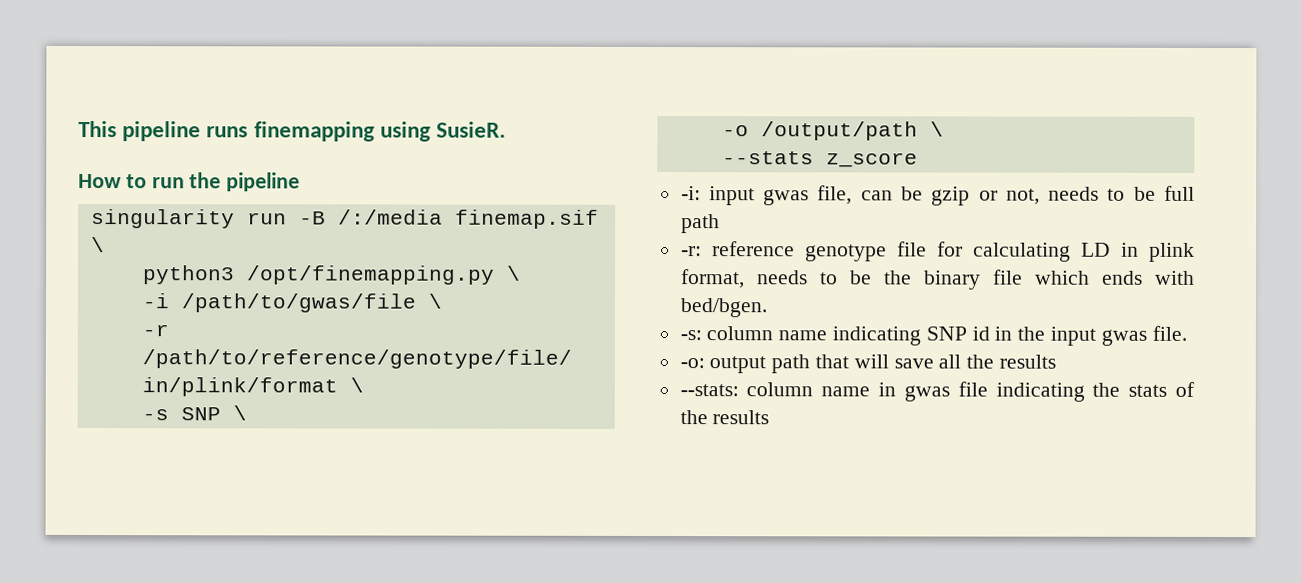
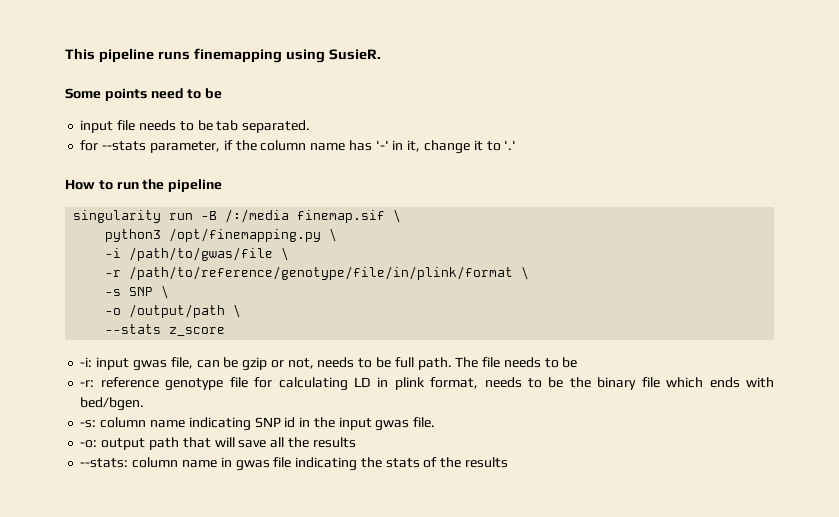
+ Some points need to be
+ input file needs to be tab separated.
+ for --stats parameter, if the column name has '-' in it, change it to '.'
- -i: input gwas file, can be gzip or not, needs to be full path
+ -i: input gwas file, can be gzip or not, needs to be full path. The file needs to be

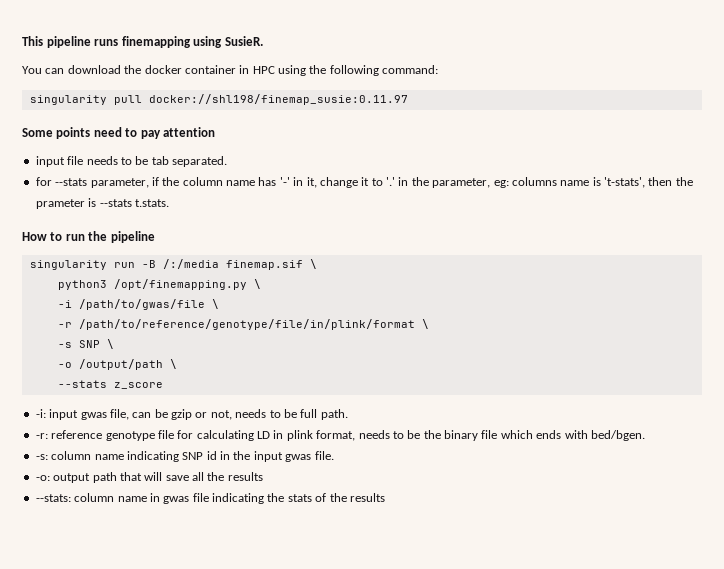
+ You can download the docker container in HPC using the following command:
+ singularity pull docker://shl198/finemap_susie:0.11.97
- Some points need to be
+ Some points need to pay attention
- for --stats parameter, if the column name has '-' in it, change it to '.'
+ for --stats parameter, if the column name has '-' in it, change it to '.' in the parameter, eg: columns name is 't-stats', then the prameter is --stats t.stats.
- The file needs to be

